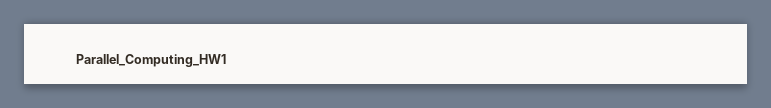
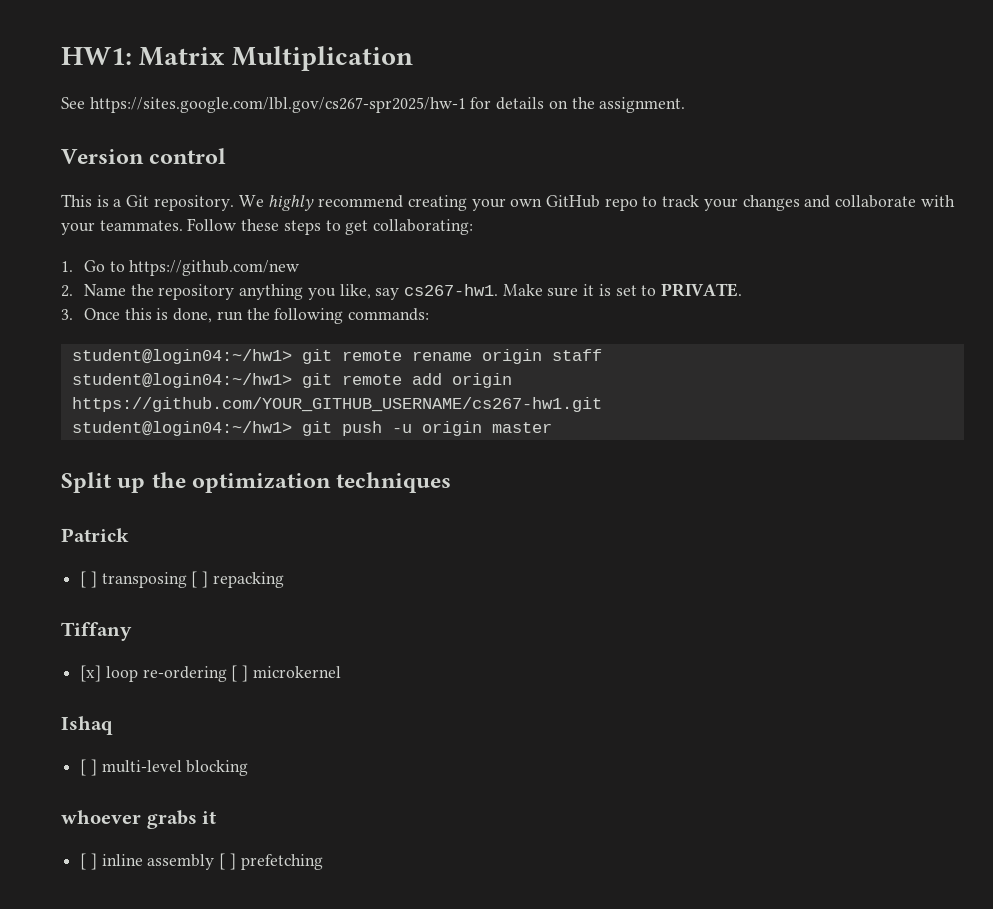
- Parallel_Computing_HW1
+ HW1: Matrix Multiplication
+ See https://sites.google.com/lbl.gov/cs267-spr2025/hw-1 for details on the assignment.
+ Version control
+ This is a Git repository. We highly recommend creating your own GitHub repo to track your changes and collaborate with your teammates. Follow these steps to get collaborating:
+ 1. Go to https://github.com/new
+ 2. Name the repository anything you like, say cs267-hw1. Make sure it is set to PRIVATE.
+ 3. Once this is done, run the following commands:
+ student@login04:~/hw1> git remote rename origin staff
+ student@login04:~/hw1> git remote add origin https://github.com/YOUR_GITHUB_USERNAME/cs267-hw1.git
+ student@login04:~/hw1> git push -u origin master
+ Split up the optimization techniques
+ Patrick
+ [ ] transposing [ ] repacking
+ Tiffany
+ [x] loop re-ordering [ ] microkernel
+ Ishaq
+ [ ] multi-level blocking
+ whoever grabs it
+ [ ] inline assembly [ ] prefetching

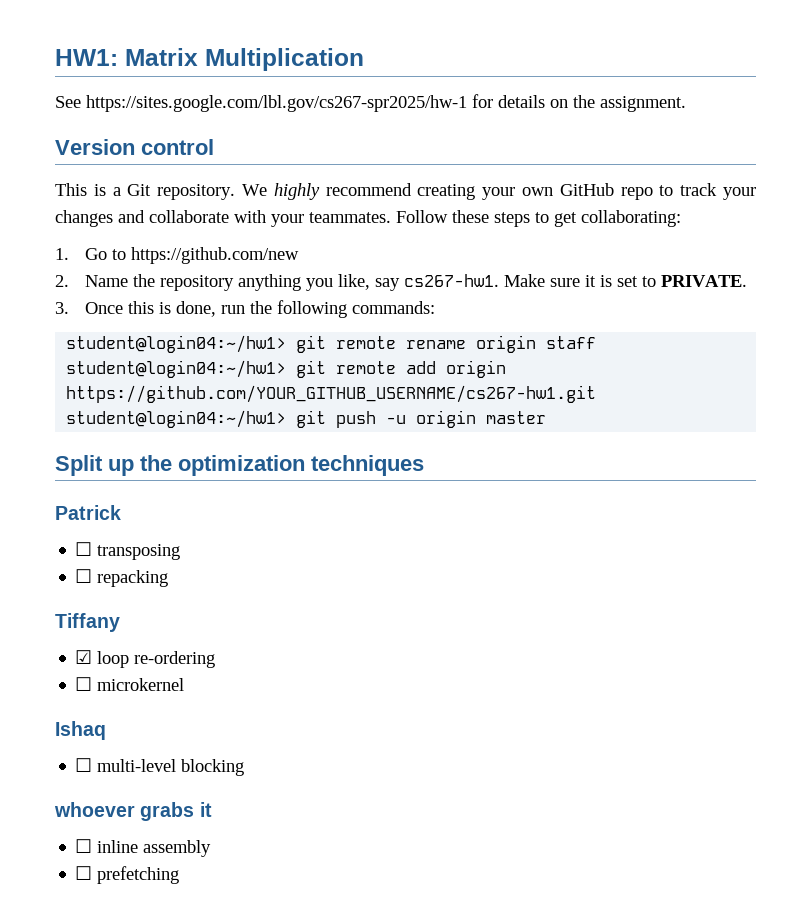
- [ ] transposing [ ] repacking
+ ☐ transposing
+ ☐ repacking
- [x] loop re-ordering [ ] microkernel
+ ☑ loop re-ordering
+ ☐ microkernel
- [ ] multi-level blocking
+ ☐ multi-level blocking
- [ ] inline assembly [ ] prefetching
+ ☐ inline assembly
+ ☐ prefetching

